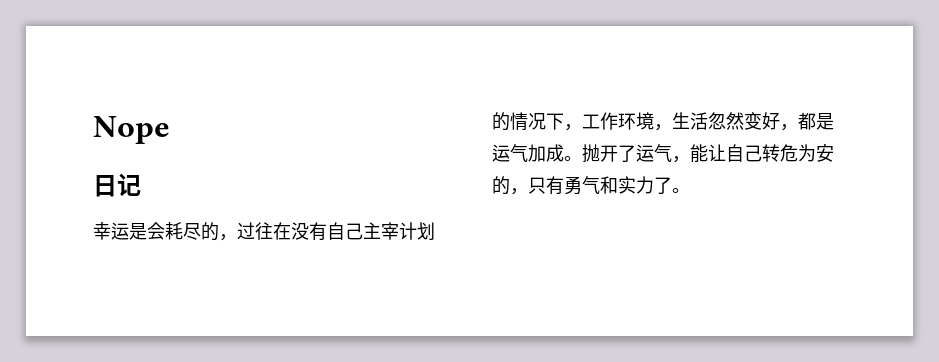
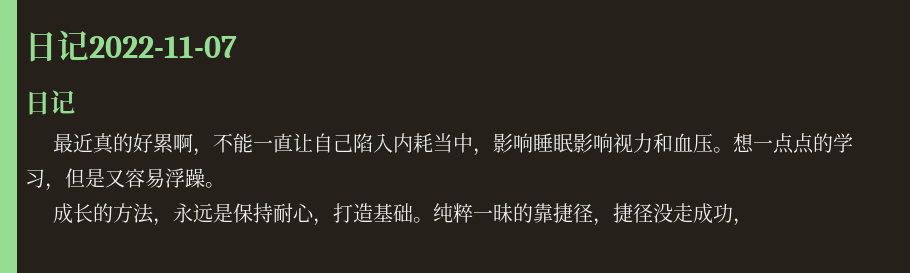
- Nope
+ 日记2022-11-07
- 幸运是会耗尽的，过往在没有自己主宰计划的情况下，工作环境，生活忽然变好，都是运气加成。抛开了运气，能让自己转危为安的，只有勇气和实力了。
+ 最近真的好累啊，不能一直让自己陷入内耗当中，影响睡眠影响视力和血压。想一点点的学习，但是又容易浮躁。
+ 成长的方法，永远是保持耐心，打造基础。纯粹一昧的靠捷径，捷径没走成功，

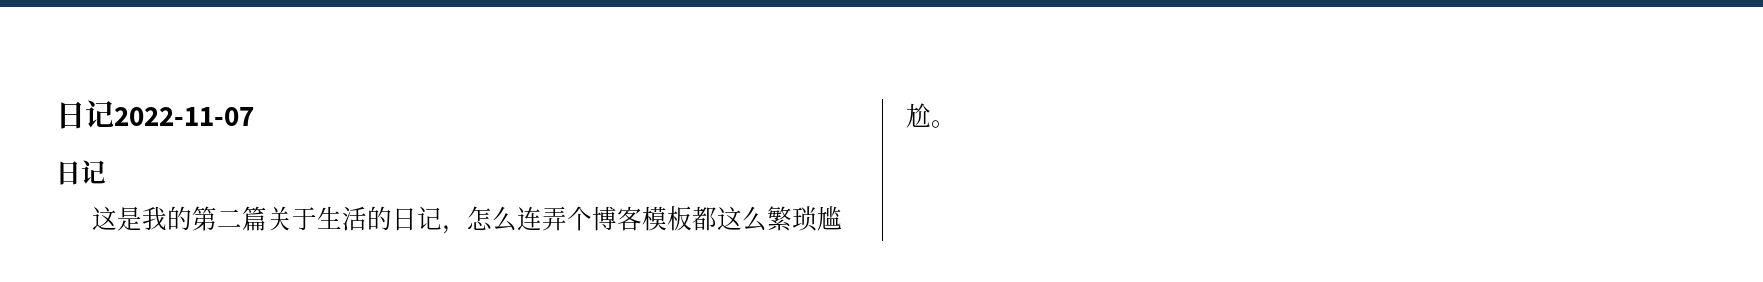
- 最近真的好累啊，不能一直让自己陷入内耗当中，影响睡眠影响视力和血压。想一点点的学习，但是又容易浮躁。
- 成长的方法，永远是保持耐心，打造基础。纯粹一昧的靠捷径，捷径没走成功，
+ 这是我的第二篇关于生活的日记，怎么连弄个博客模板都这么繁琐尴尬。

